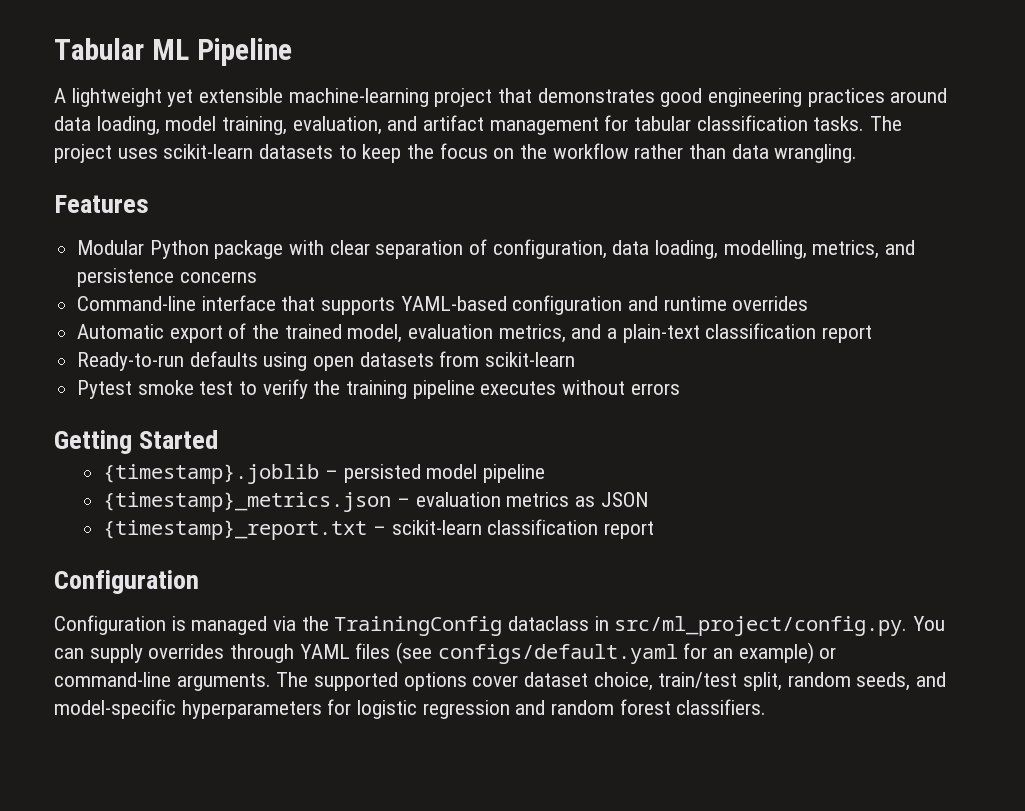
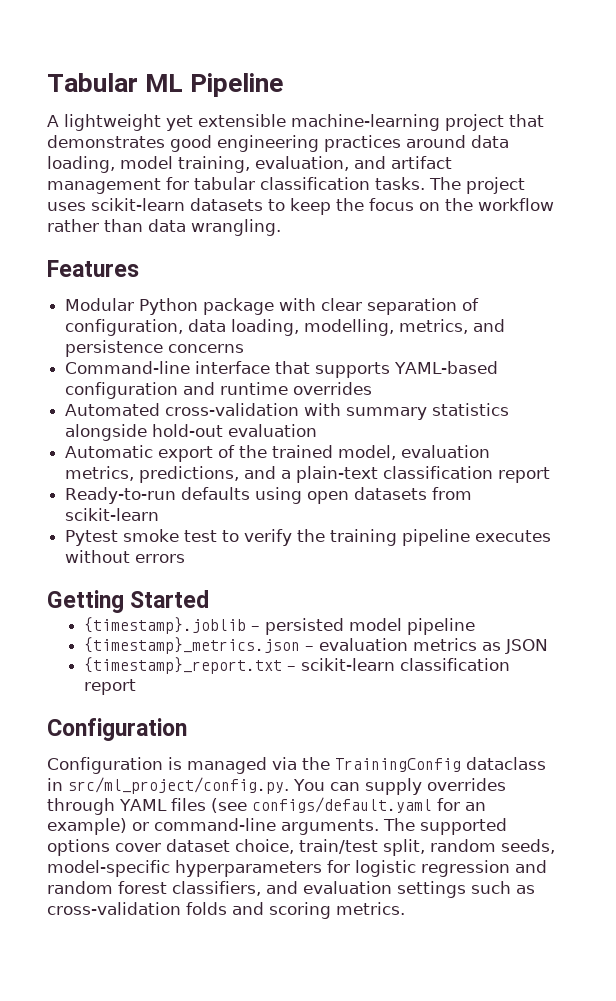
+ Automated cross-validation with summary statistics alongside hold-out evaluation
- Automatic export of the trained model, evaluation metrics, and a plain-text classification report
+ Automatic export of the trained model, evaluation metrics, predictions, and a plain-text classification report
- The supported options cover dataset choice, train/test split, random seeds, and model-specific hyperparameters for logistic regression and random forest classifiers.
+ The supported options cover dataset choice, train/test split, random seeds, model-specific hyperparameters for logistic regression and random forest classifiers, and evaluation settings such as cross-validation folds and scoring metrics.

